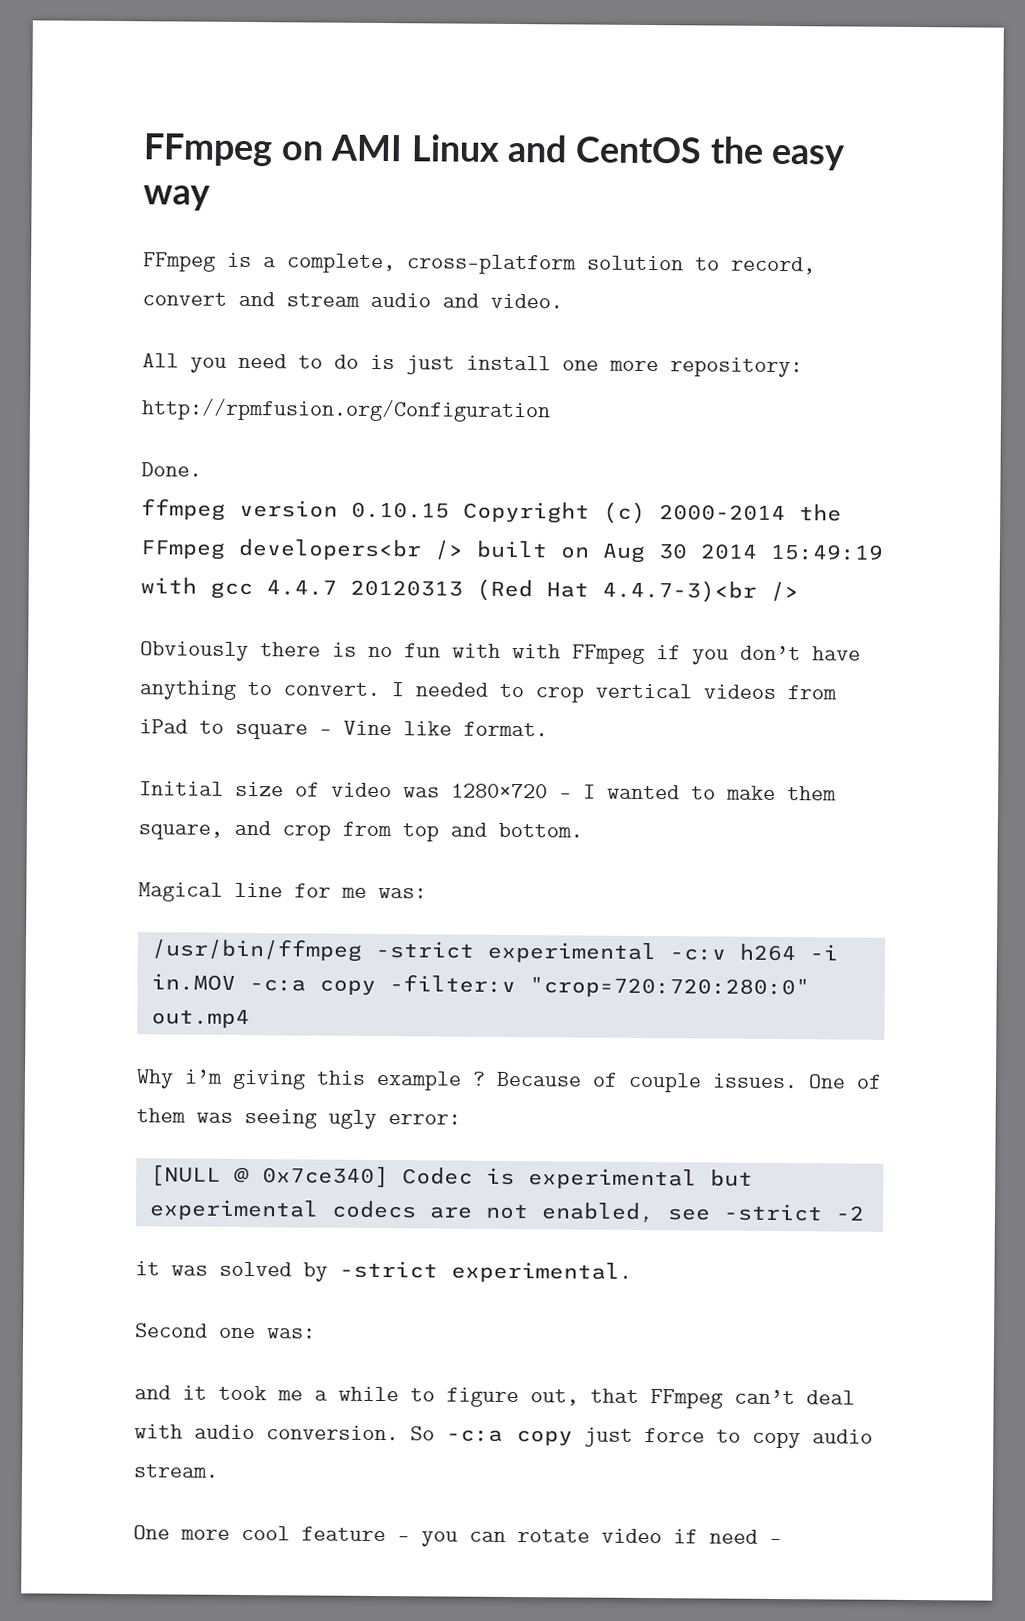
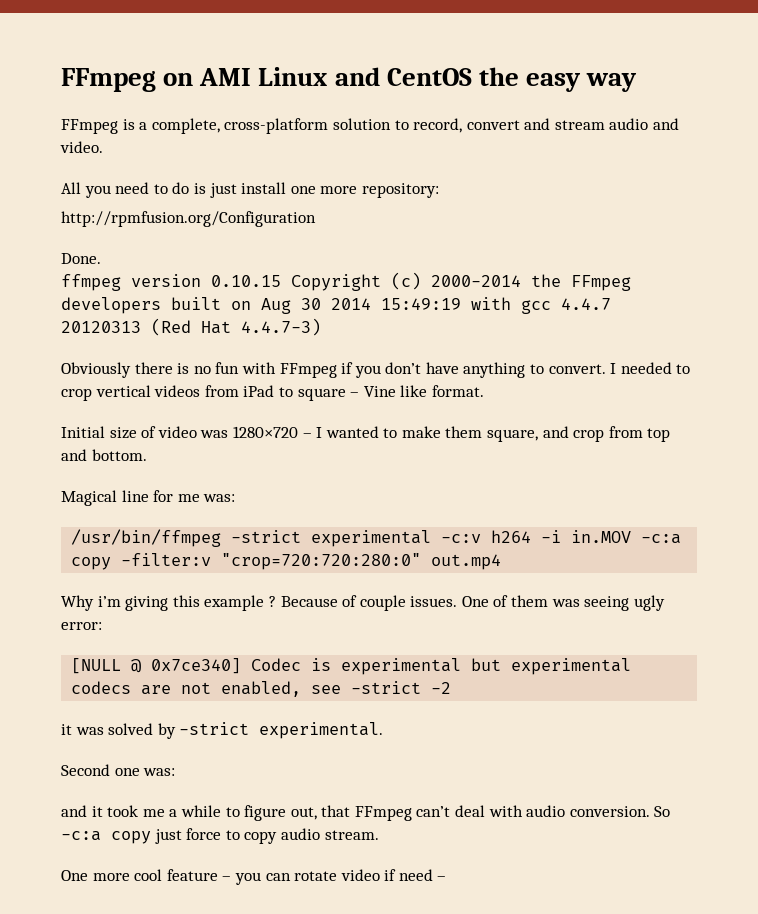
- ffmpeg version 0.10.15 Copyright (c) 2000-2014 the FFmpeg developers<br /> built on Aug 30 2014 15:49:19 with gcc 4.4.7 20120313 (Red Hat 4.4.7-3)<br />
+ ffmpeg version 0.10.15 Copyright (c) 2000-2014 the FFmpeg developers built on Aug 30 2014 15:49:19 with gcc 4.4.7 20120313 (Red Hat 4.4.7-3)
- Obviously there is no fun with with FFmpeg if you don’t have anything to convert.
+ Obviously there is no fun with FFmpeg if you don’t have anything to convert.

